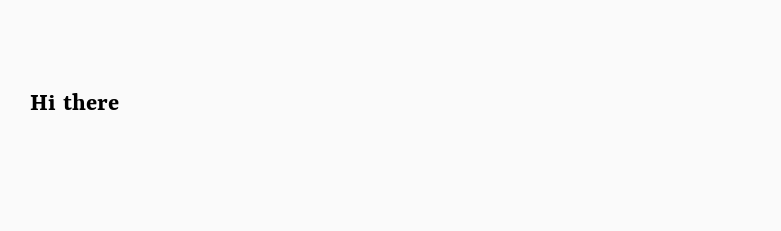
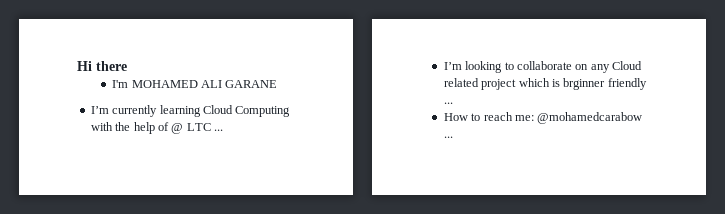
+ I'm MOHAMED ALI GARANE
+ I’m currently learning Cloud Computing with the help of @ LTC ...
+ I’m looking to collaborate on any Cloud related project which is brginner friendly ...
+ How to reach me: @mohamedcarabow ...

